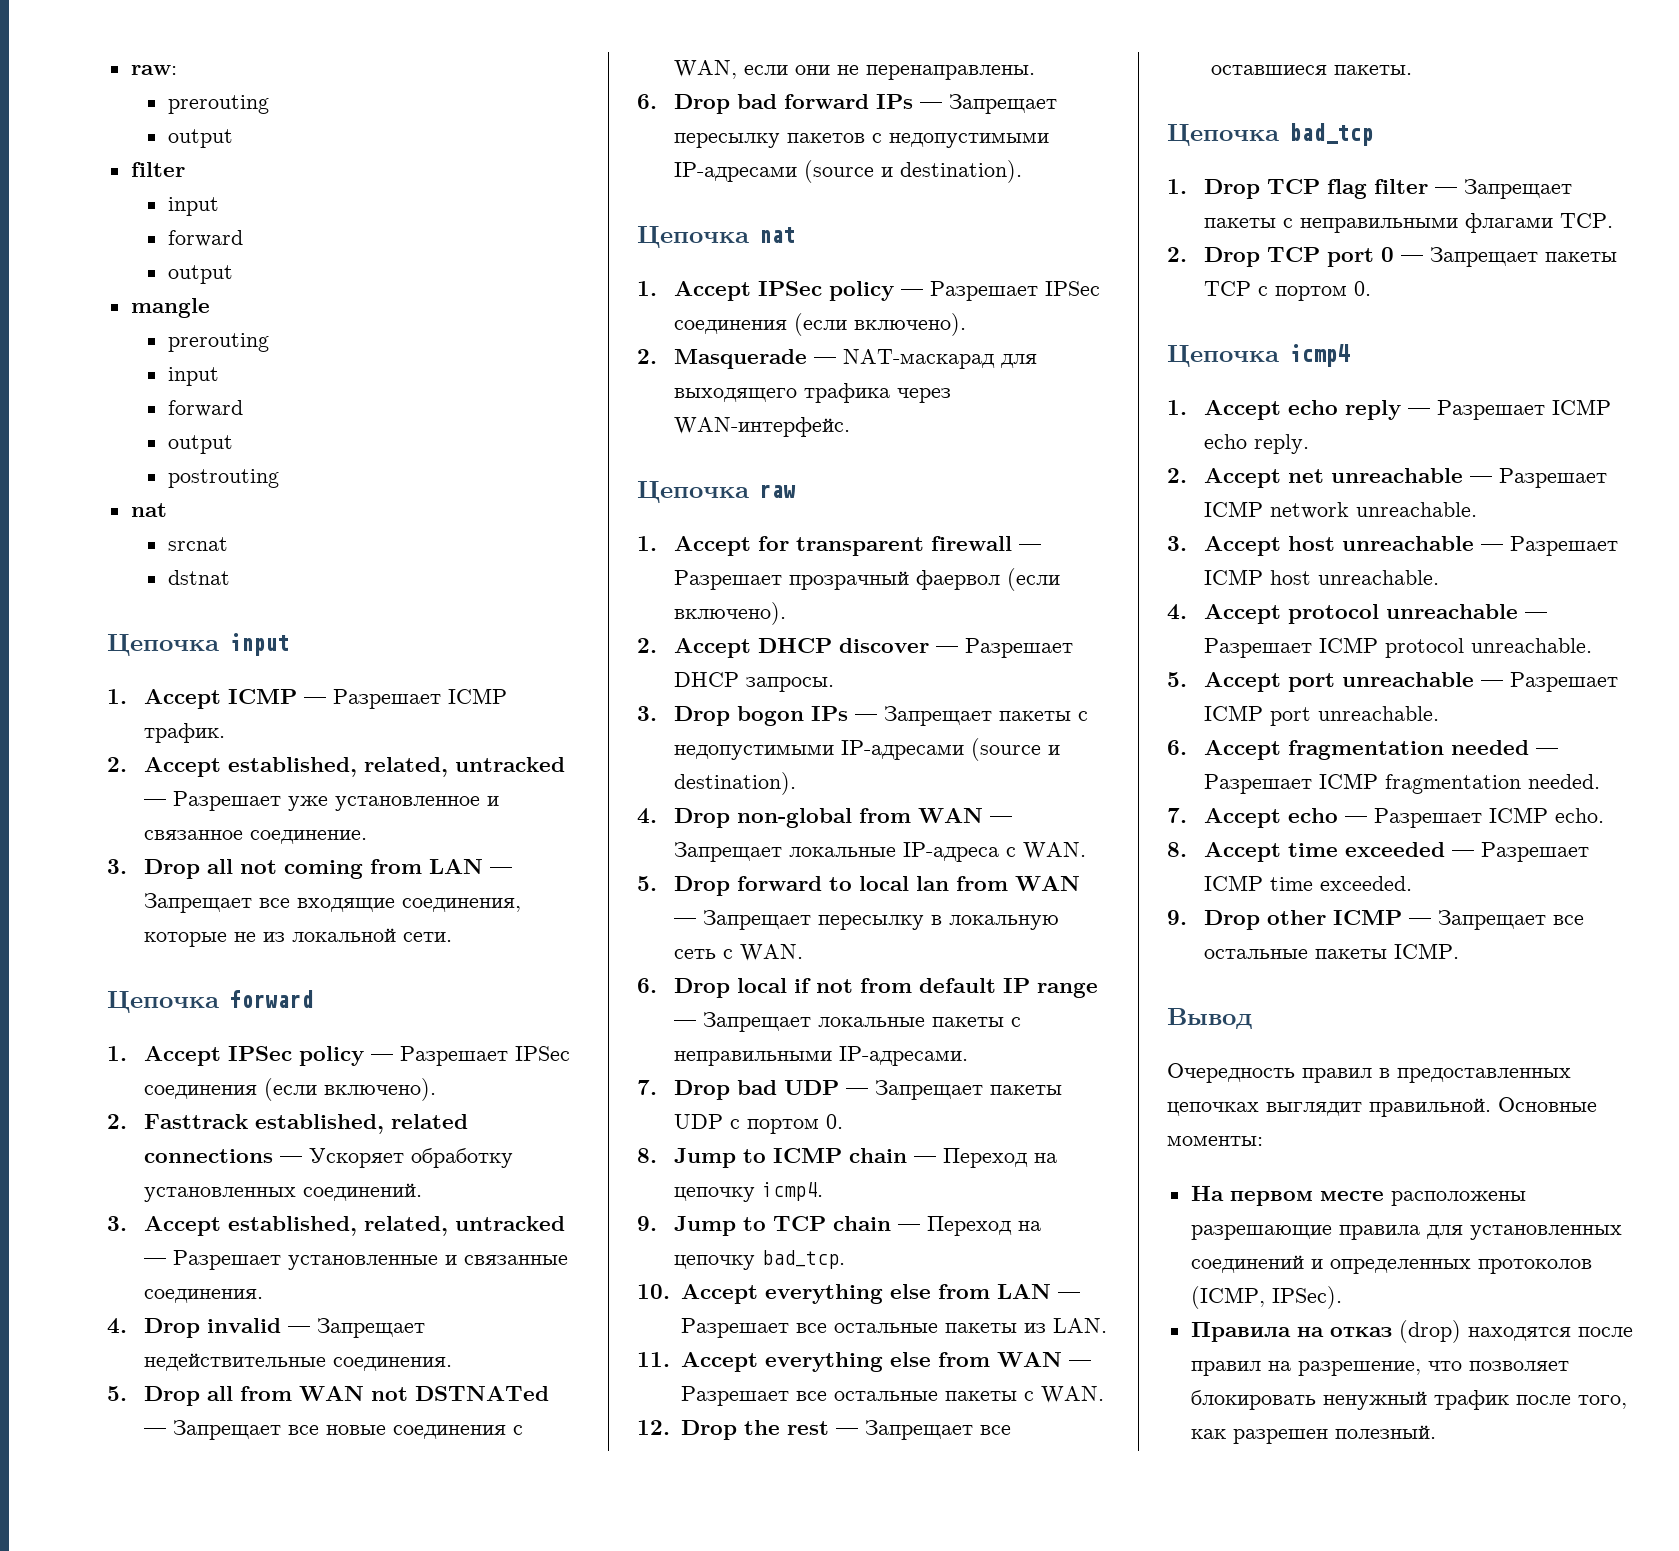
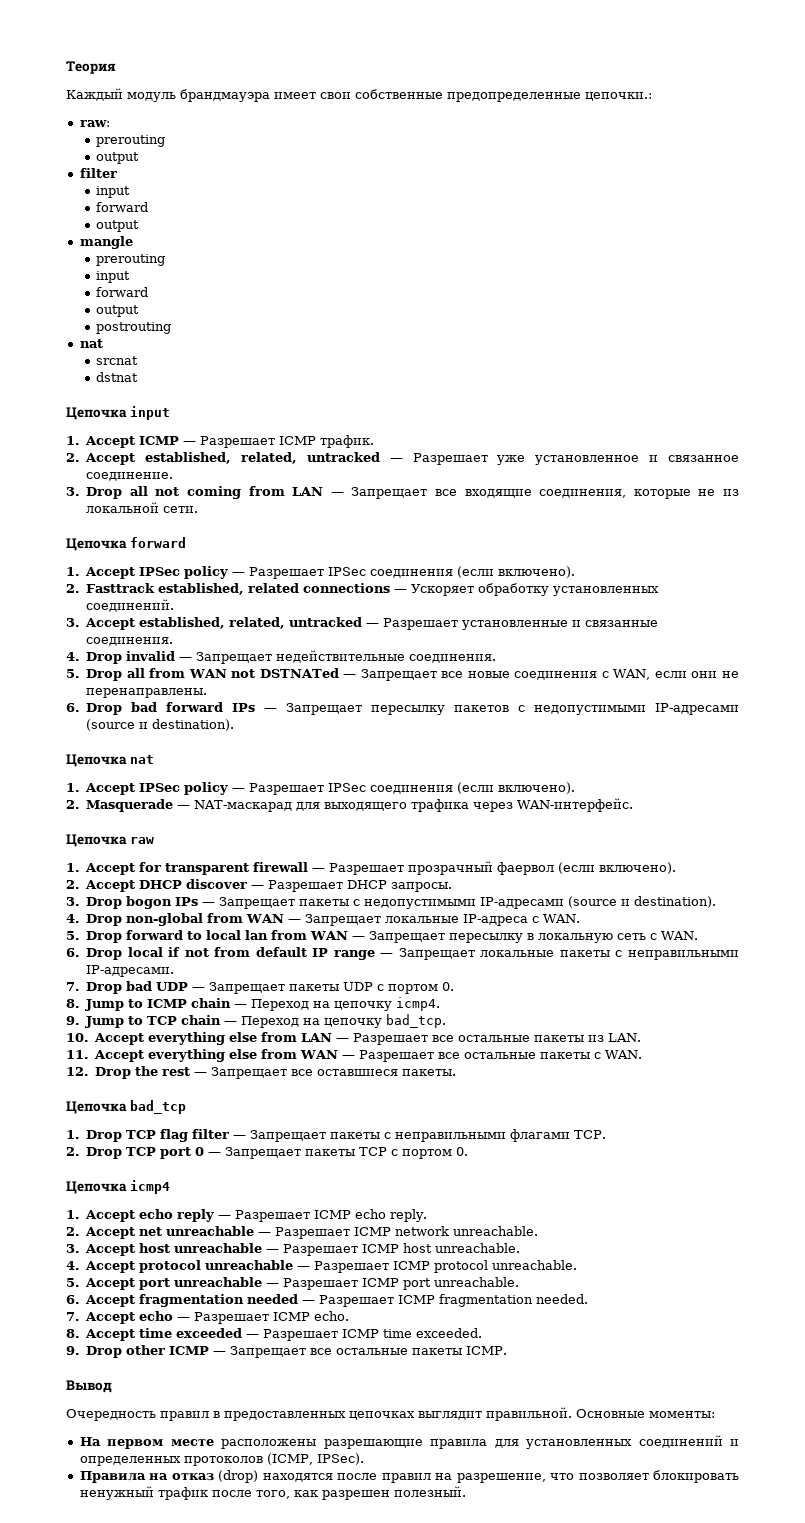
+ Теория
+ Каждый модуль брандмауэра имеет свои собственные предопределенные цепочки.:

